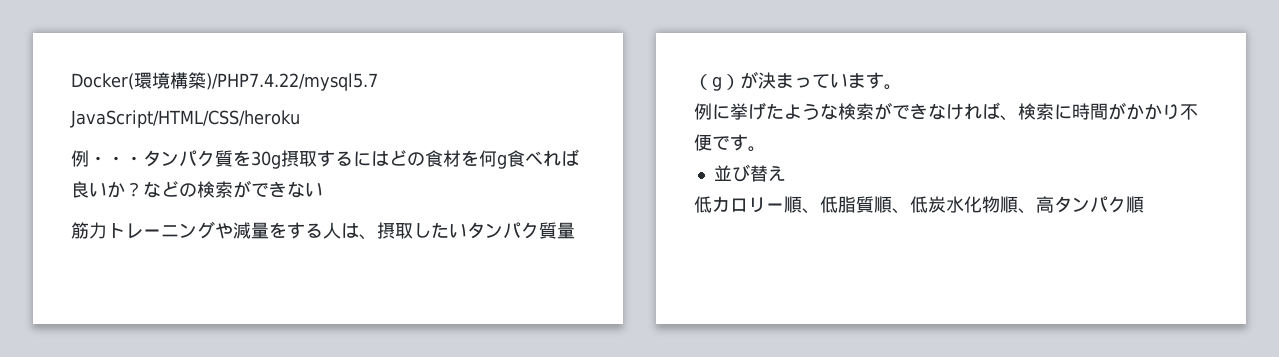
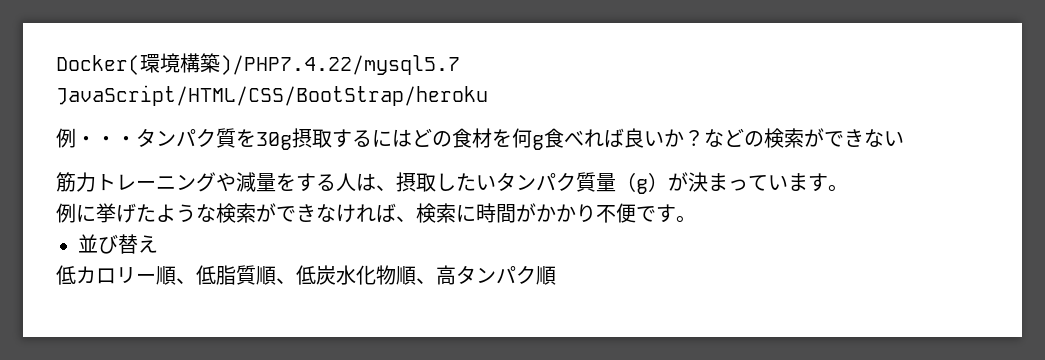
- JavaScript/HTML/CSS/heroku
+ JavaScript/HTML/CSS/BootStrap/heroku

